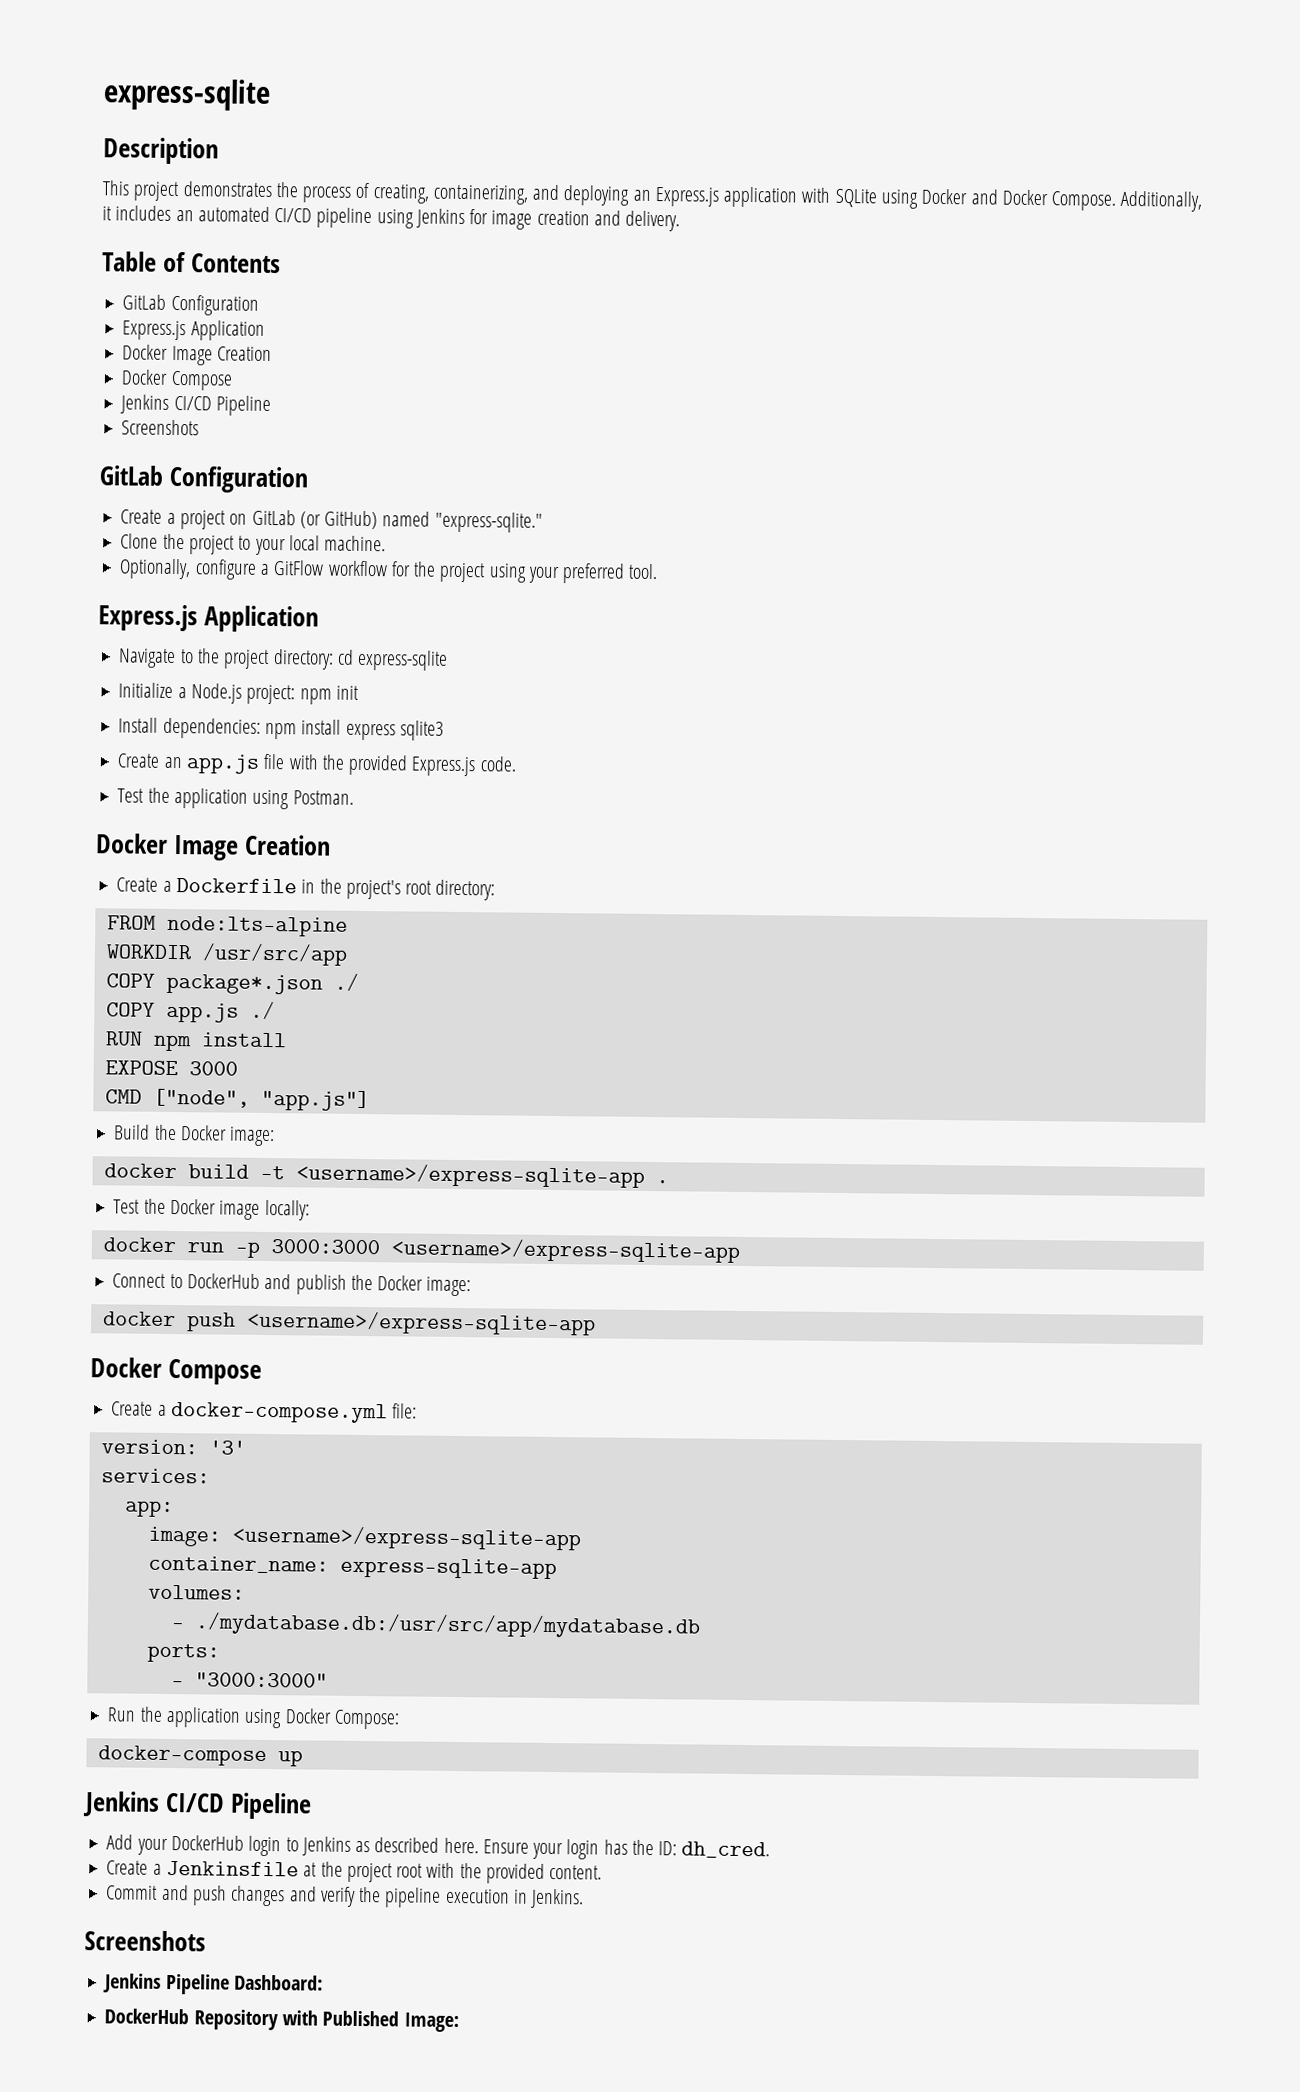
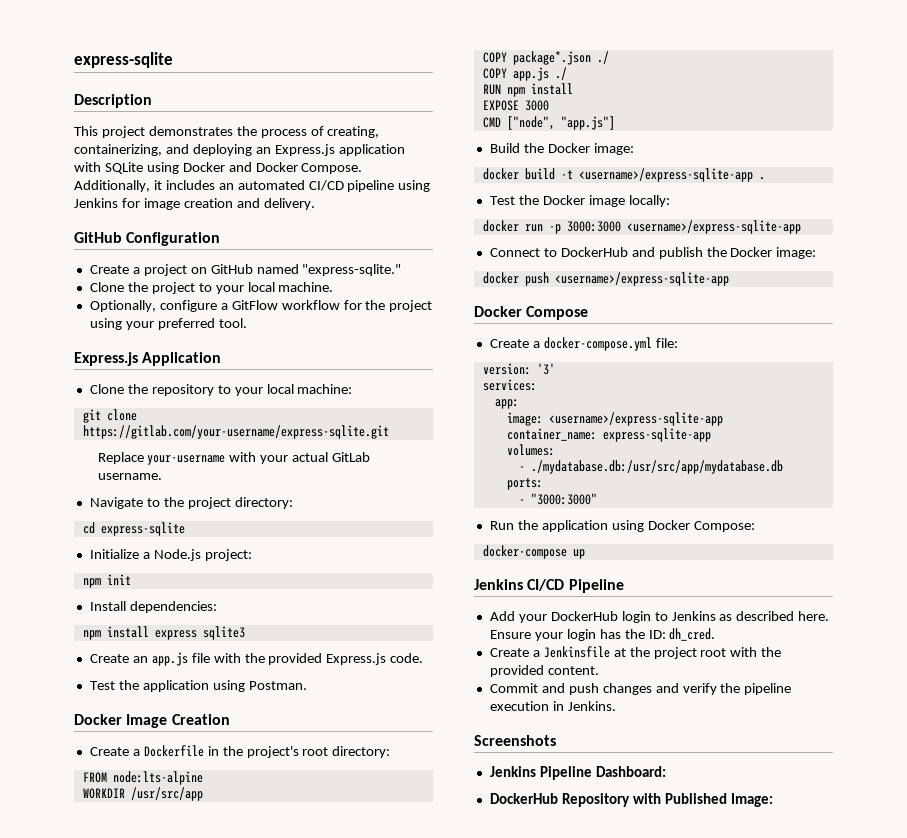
- Table of Contents
- GitLab Configuration
- Express.js Application
- Docker Image Creation
- Docker Compose
- Jenkins CI/CD Pipeline
- Screenshots
- GitLab Configuration
+ GitHub Configuration
- Create a project on GitLab (or GitHub) named "express-sqlite."
+ Create a project on GitHub named "express-sqlite."
+ Clone the repository to your local machine:
+ git clone https://gitlab.com/your-username/express-sqlite.git
+ Replace your-username with your actual GitLab username.
- Navigate to the project directory: cd express-sqlite
+ Navigate to the project directory:
+ cd express-sqlite
- Initialize a Node.js project: npm init
+ Initialize a Node.js project:
+ npm init
- Install dependencies: npm install express sqlite3
+ Install dependencies:
+ npm install express sqlite3

